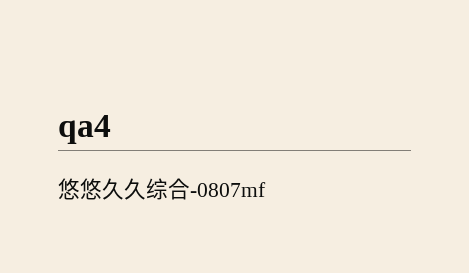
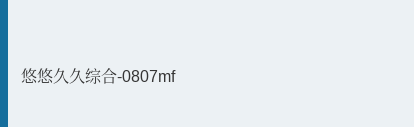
- qa4

